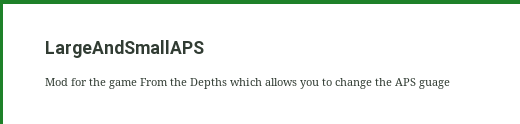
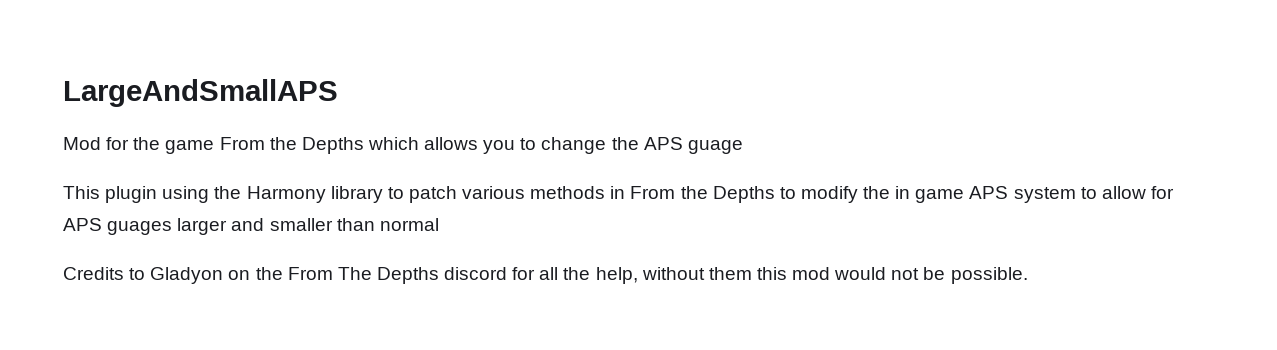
+ This plugin using the Harmony library to patch various methods in From the Depths to modify the in game APS system to allow for APS guages larger and smaller than normal
+ Credits to Gladyon on the From The Depths discord for all the help, without them this mod would not be possible.

